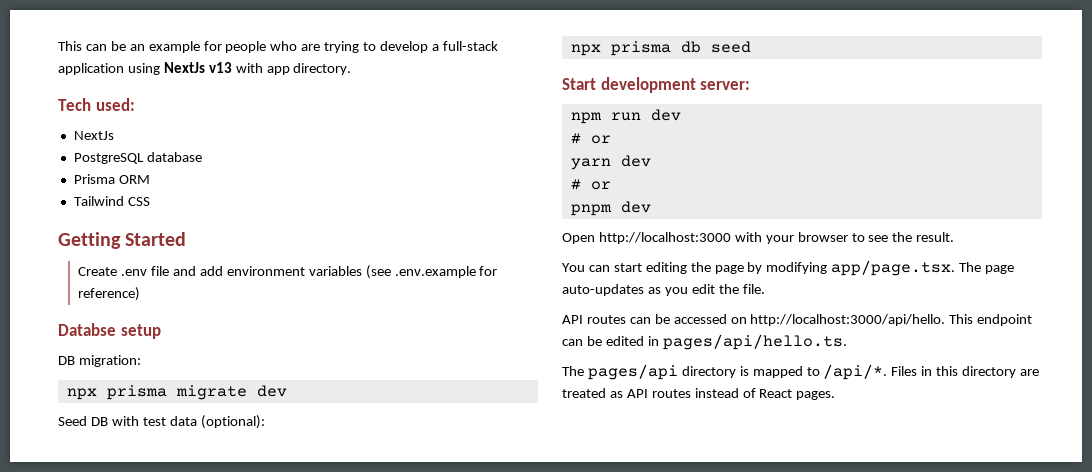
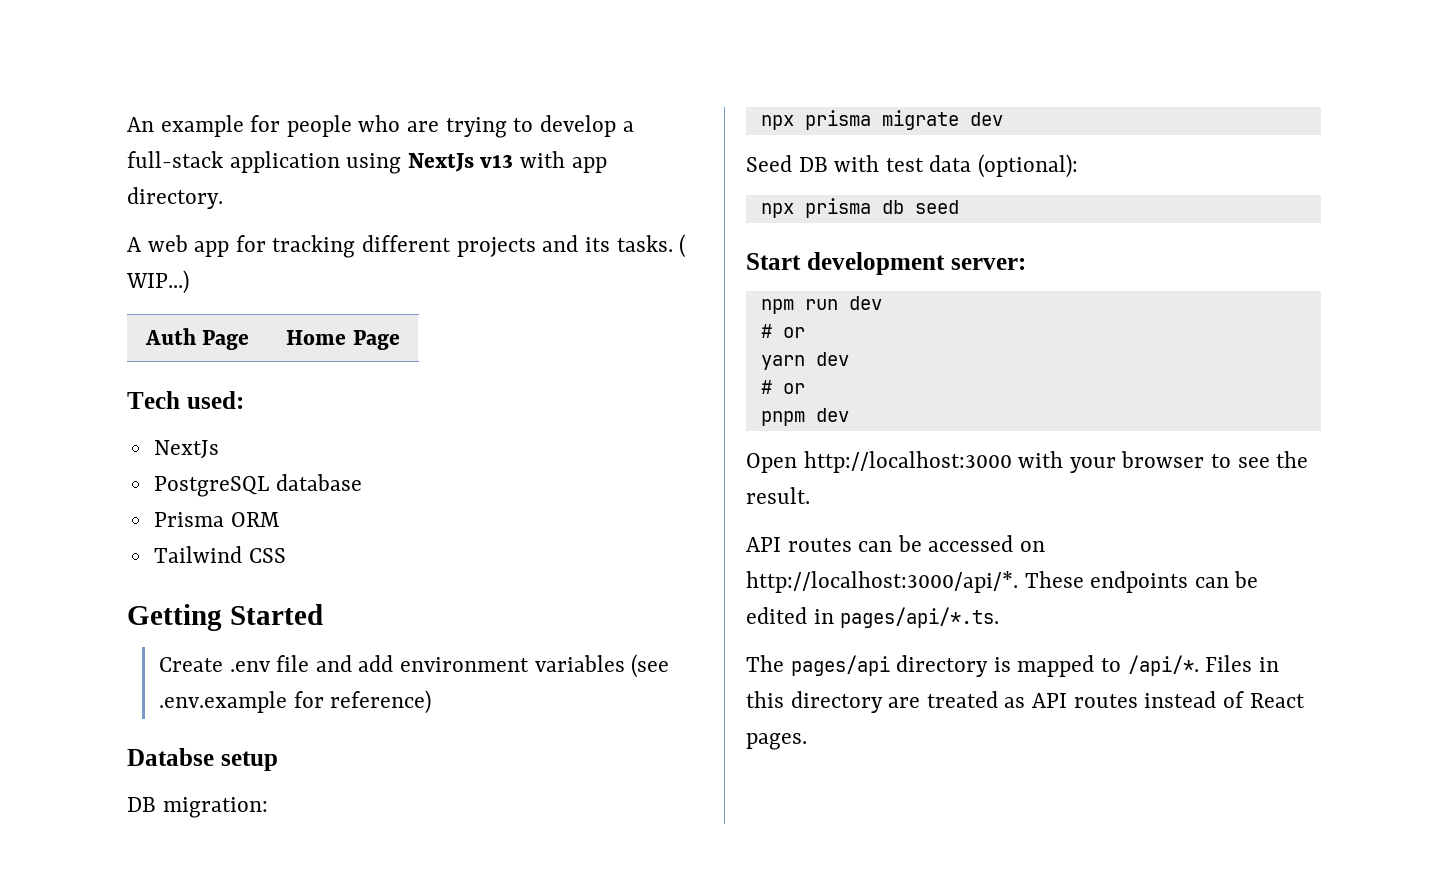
- This can be an example for people who are trying to develop a full-stack application using NextJs v13 with app directory.
+ An example for people who are trying to develop a full-stack application using NextJs v13 with app directory.
+ A web app for tracking different projects and its tasks. ( WIP...)
+ Auth Page | Home Page
- You can start editing the page by modifying app/page.tsx. The page auto-updates as you edit the file.
- API routes can be accessed on http://localhost:3000/api/hello. This endpoint can be edited in pages/api/hello.ts.
+ API routes can be accessed on http://localhost:3000/api/*. These endpoints can be edited in pages/api/*.ts.

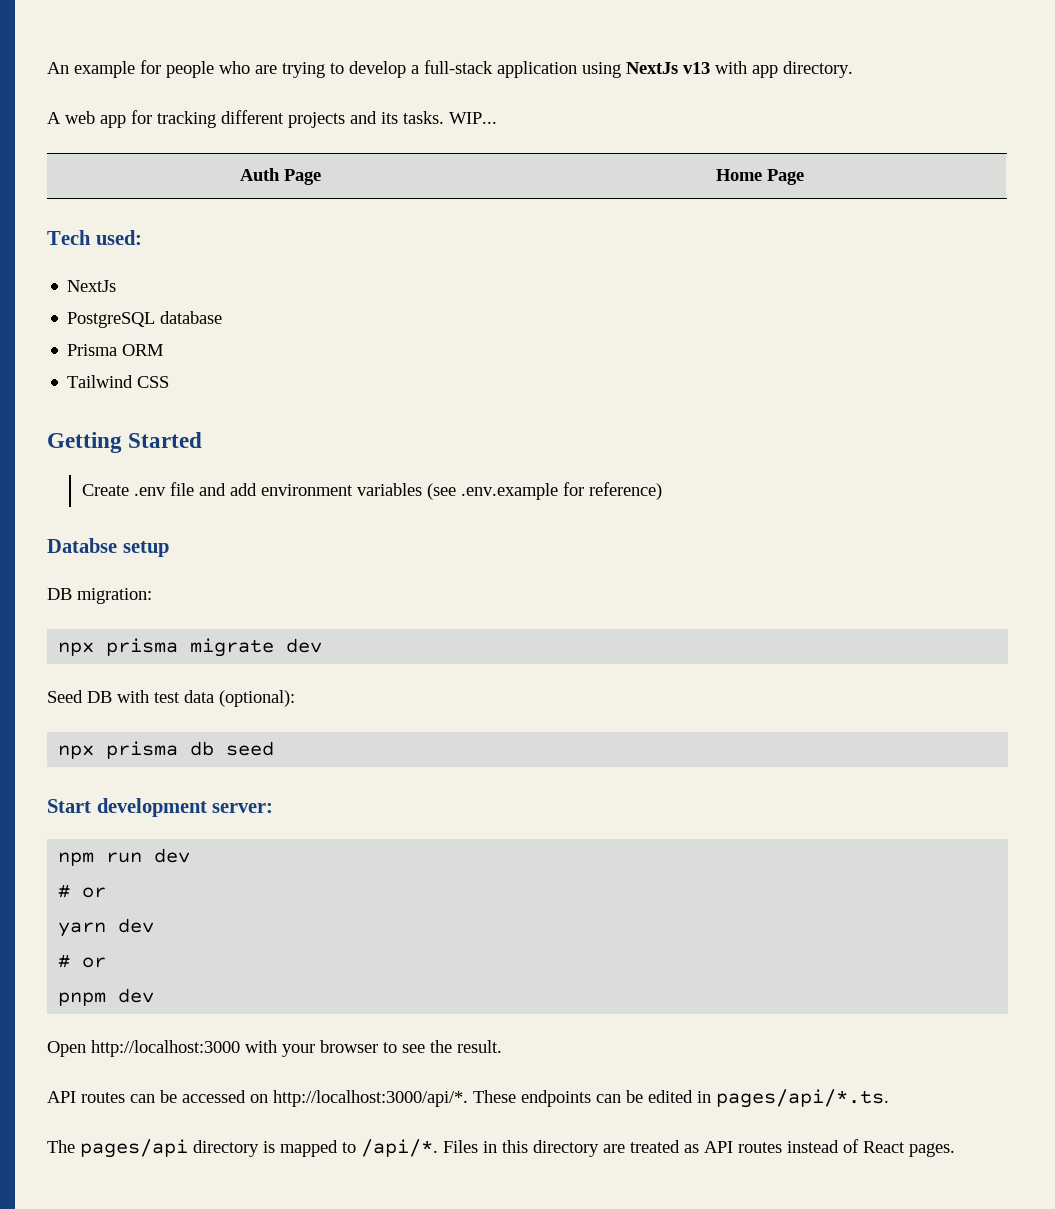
- ( WIP...)
+ WIP...

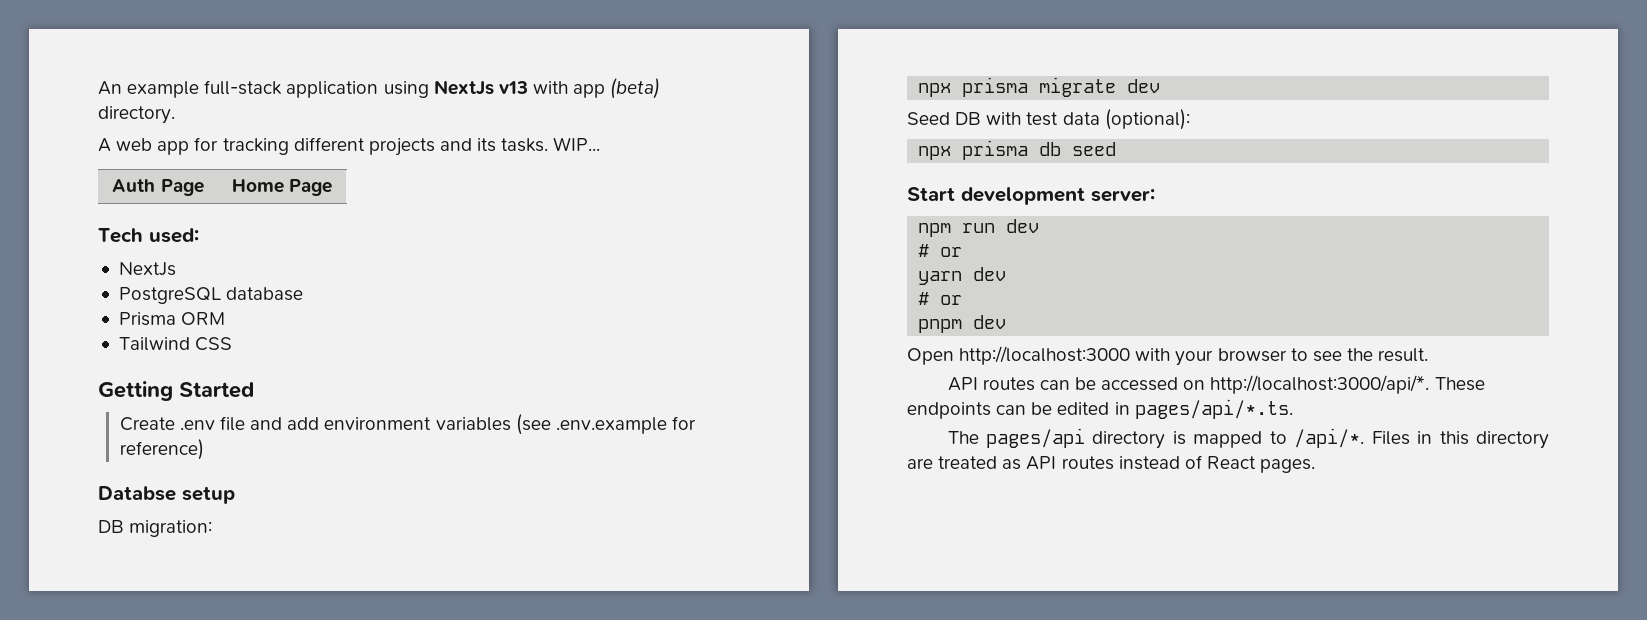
- An example for people who are trying to develop a full-stack application using NextJs v13 with app directory.
+ An example full-stack application using NextJs v13 with app (beta) directory.

